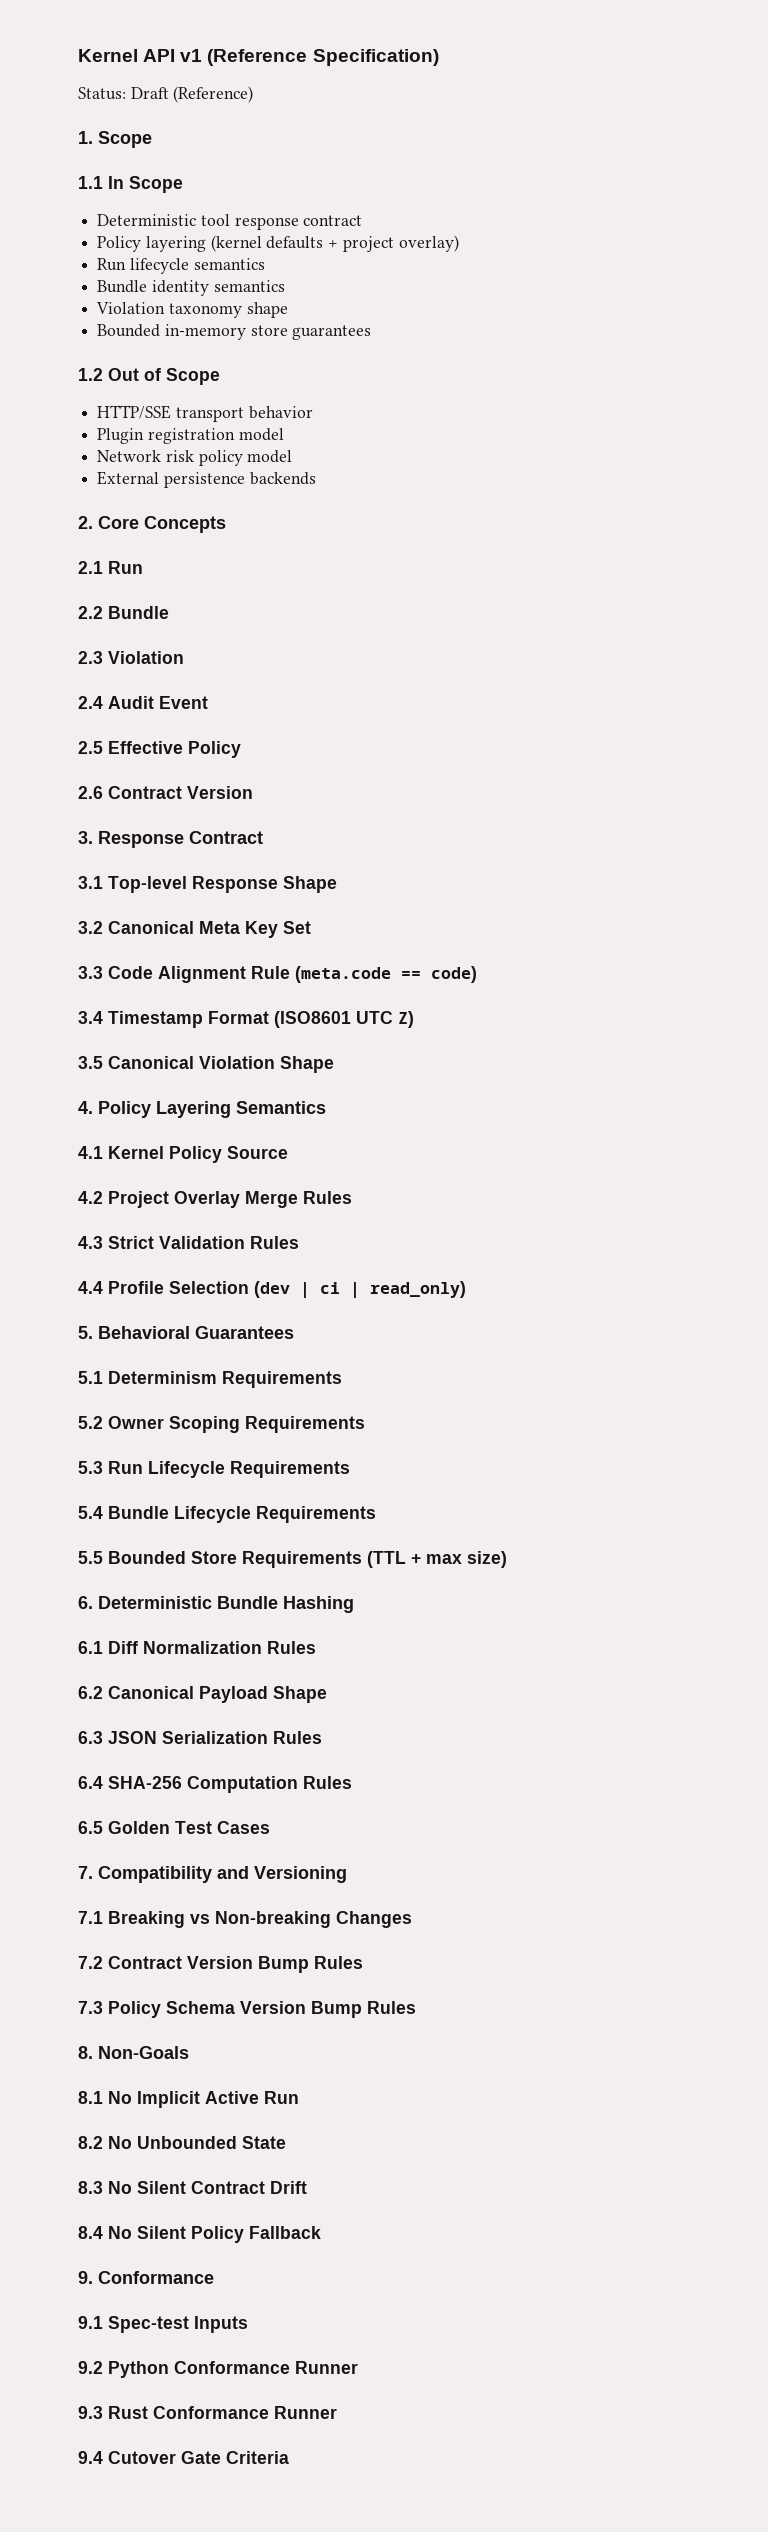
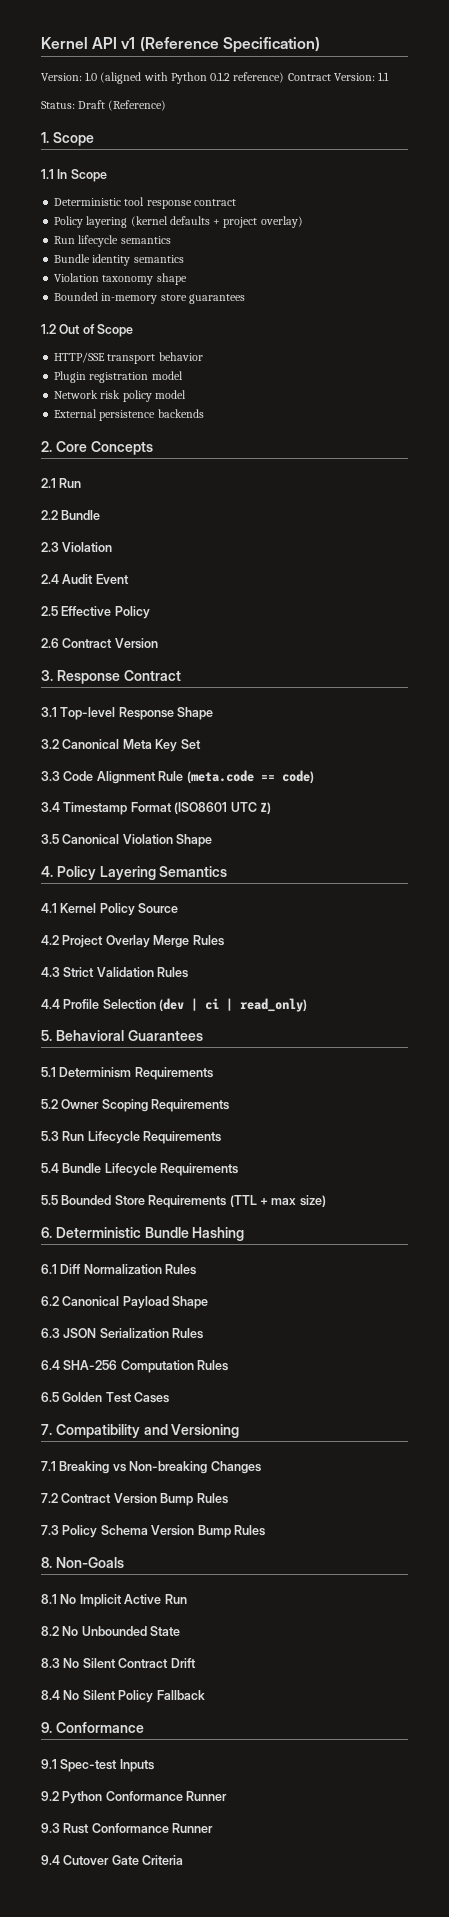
+ Version: 1.0 (aligned with Python 0.1.2 reference) Contract Version: 1.1

